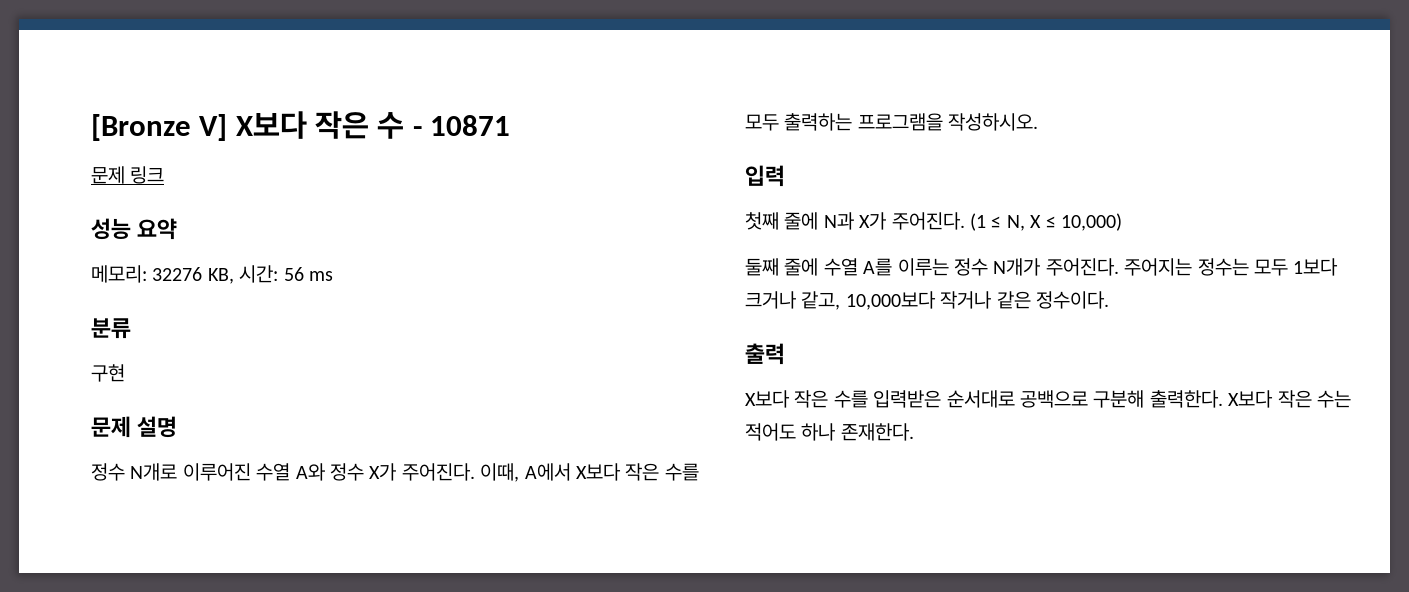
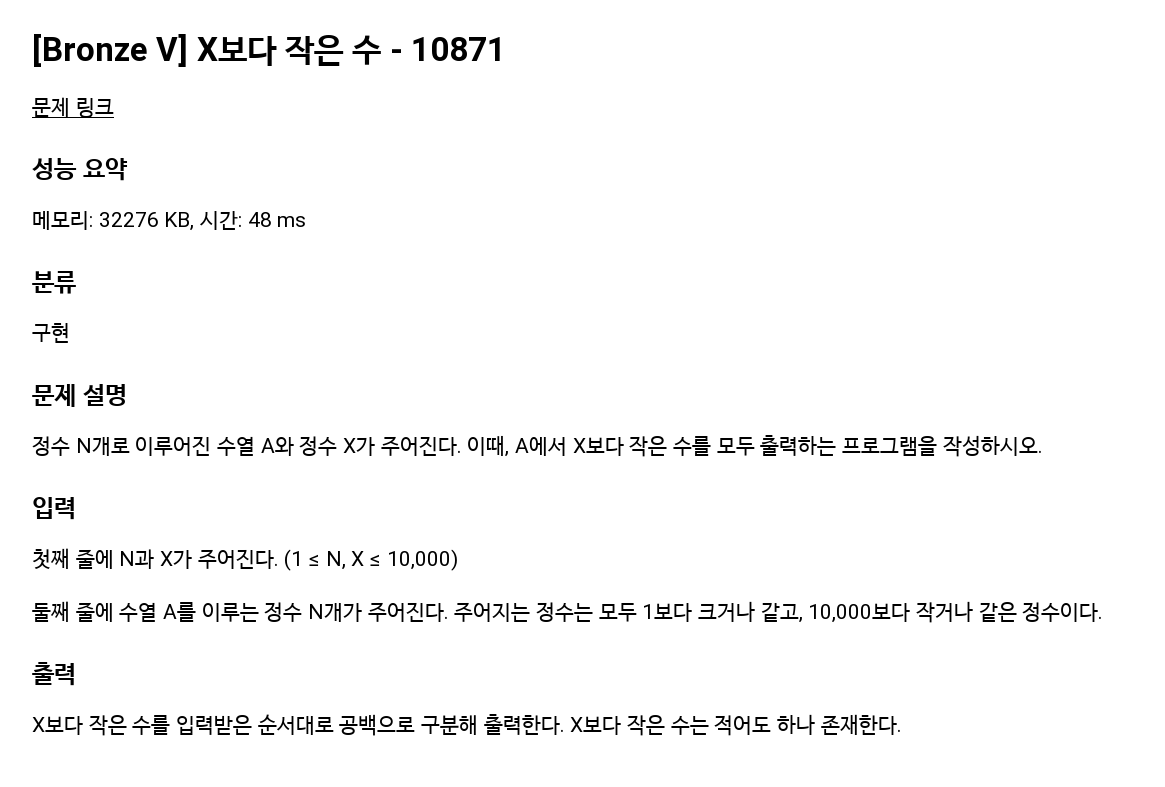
- 메모리: 32276 KB, 시간: 56 ms
+ 메모리: 32276 KB, 시간: 48 ms

